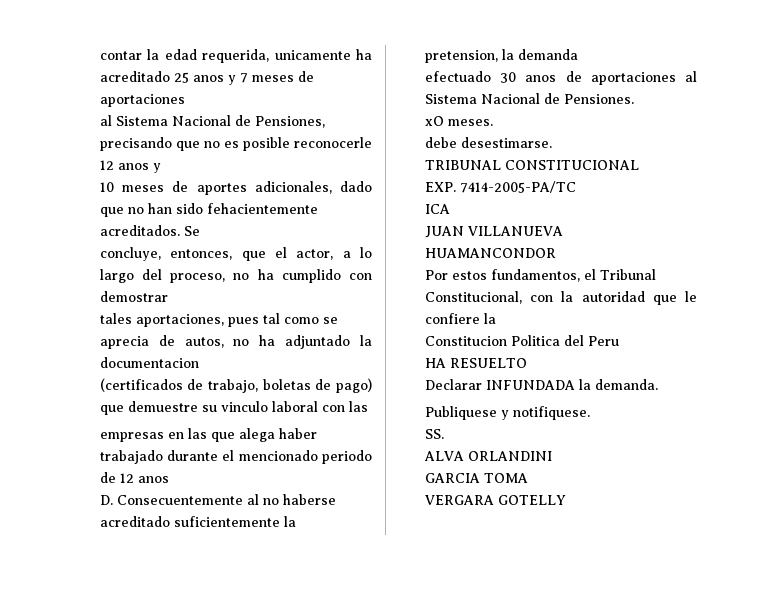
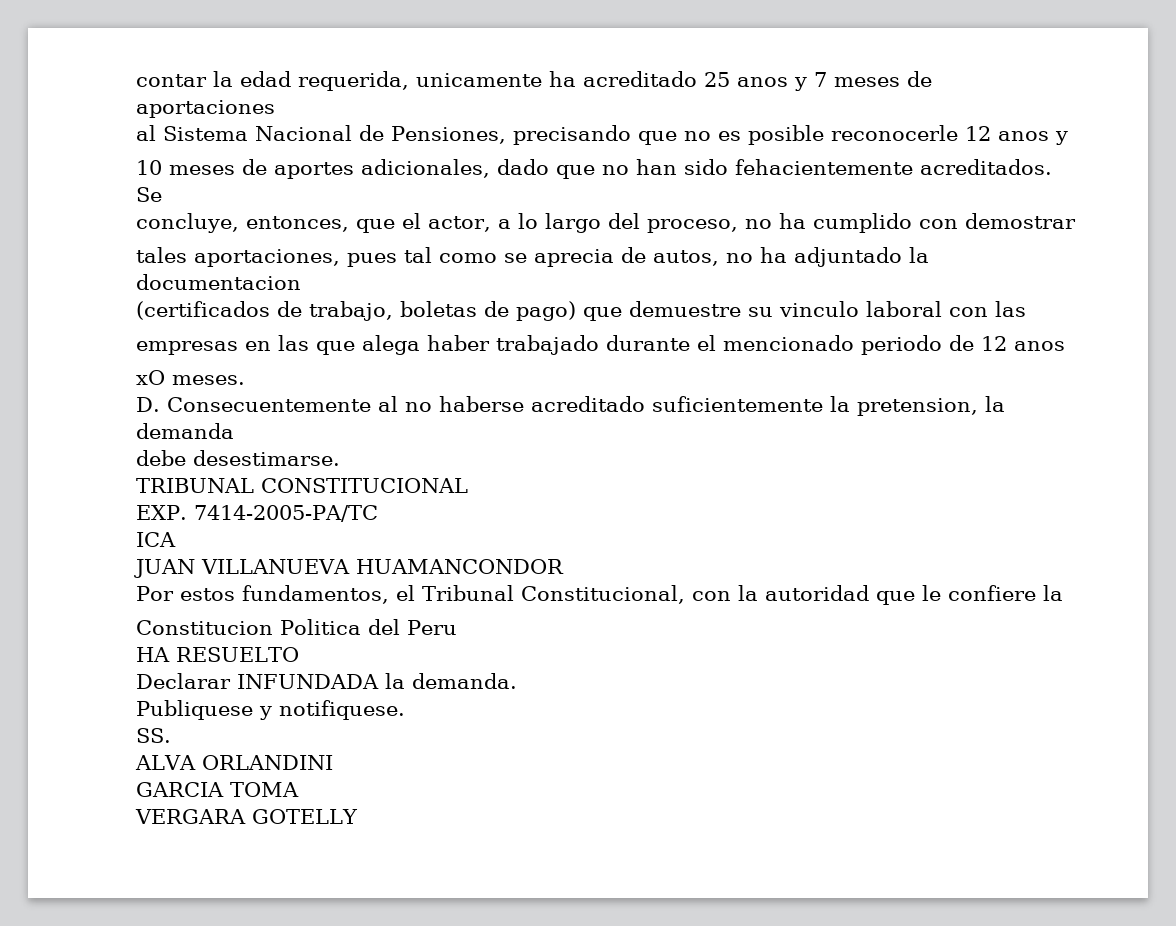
+ xO meses.
- efectuado 30 anos de aportaciones al Sistema Nacional de Pensiones.
- xO meses.

